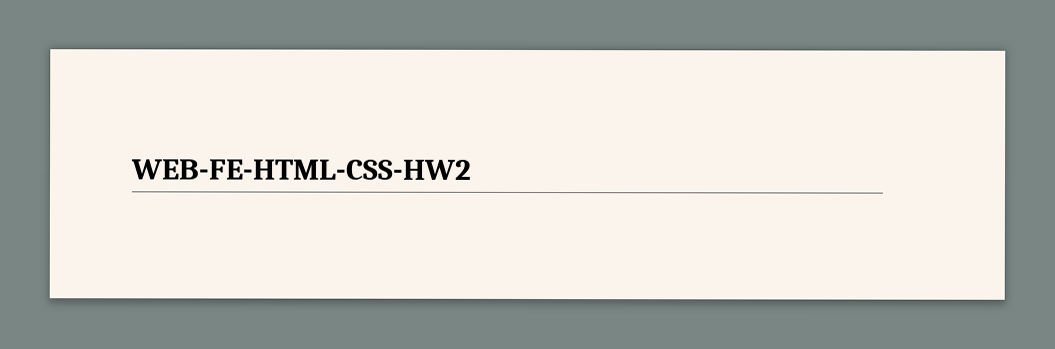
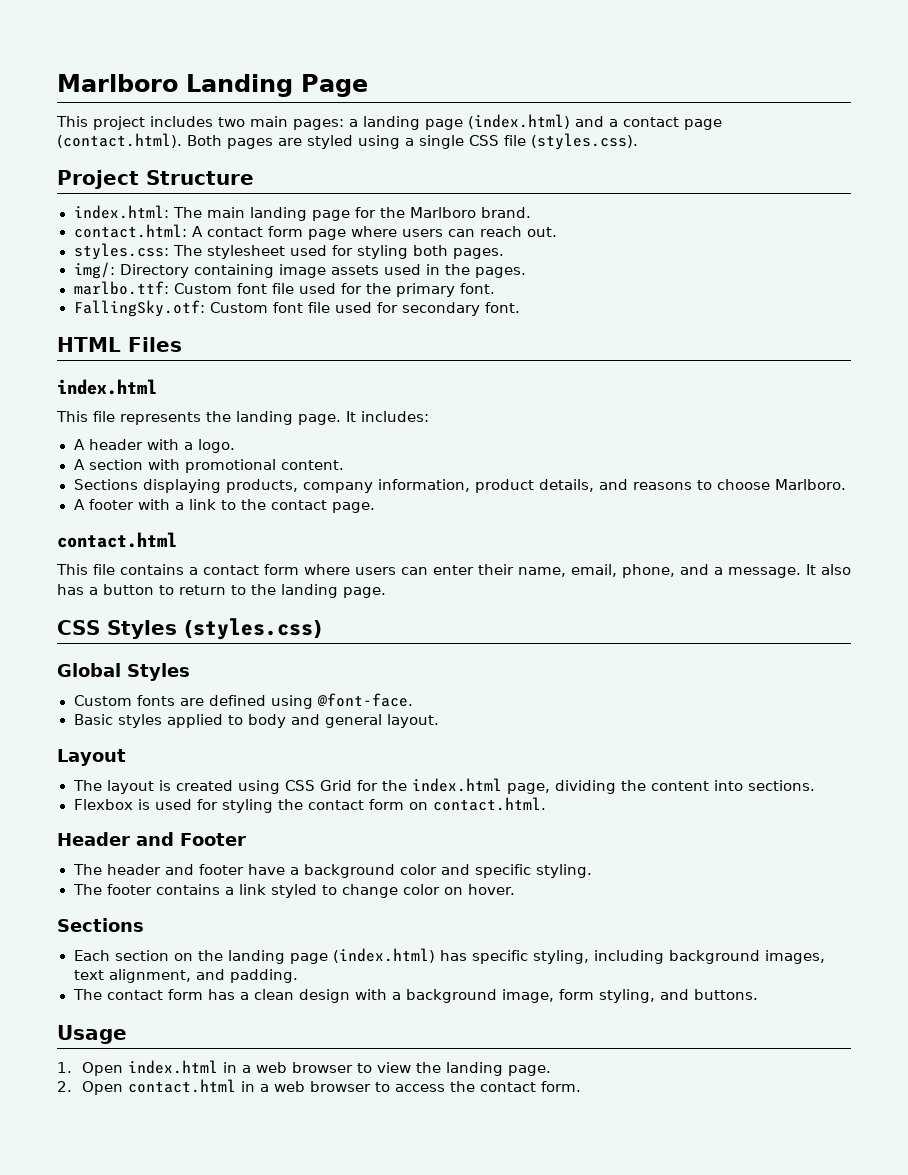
- WEB-FE-HTML-CSS-HW2
+ Marlboro Landing Page
+ This project includes two main pages: a landing page (index.html) and a contact page (contact.html). Both pages are styled using a single CSS file (styles.css).
+ Project Structure
+ index.html: The main landing page for the Marlboro brand.
+ contact.html: A contact form page where users can reach out.
+ styles.css: The stylesheet used for styling both pages.
+ img/: Directory containing image assets used in the pages.
+ marlbo.ttf: Custom font file used for the primary font.
+ FallingSky.otf: Custom font file used for secondary font.
+ HTML Files
+ index.html
+ This file represents the landing page. It includes:
+ A header with a logo.
+ A section with promotional content.
+ Sections displaying products, company information, product details, and reasons to choose Marlboro.
+ A footer with a link to the contact page.
+ contact.html
+ This file contains a contact form where users can enter their name, email, phone, and a message. It also has a button to return to the landing page.
+ CSS Styles (styles.css)
+ Global Styles
+ Custom fonts are defined using @font-face.
+ Basic styles applied to body and general layout.
+ Layout
+ The layout is created using CSS Grid for the index.html page, dividing the content into sections.
+ Flexbox is used for styling the contact form on contact.html.
+ Header and Footer
+ The header and footer have a background color and specific styling.
+ The footer contains a link styled to change color on hover.
+ Sections
+ Each section on the landing page (index.html) has specific styling, including background images, text alignment, and padding.
+ The contact form has a clean design with a background image, form styling, and buttons.
+ Usage
+ 1. Open index.html in a web browser to view the landing page.
+ 2. Open contact.html in a web browser to access the contact form.

